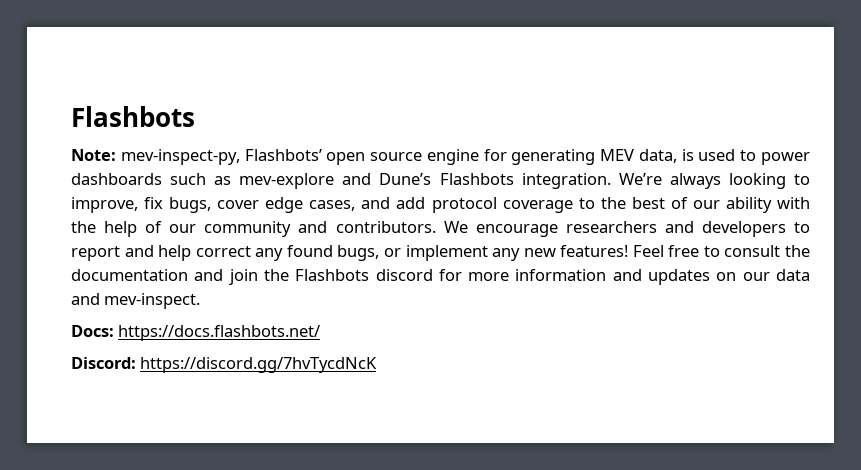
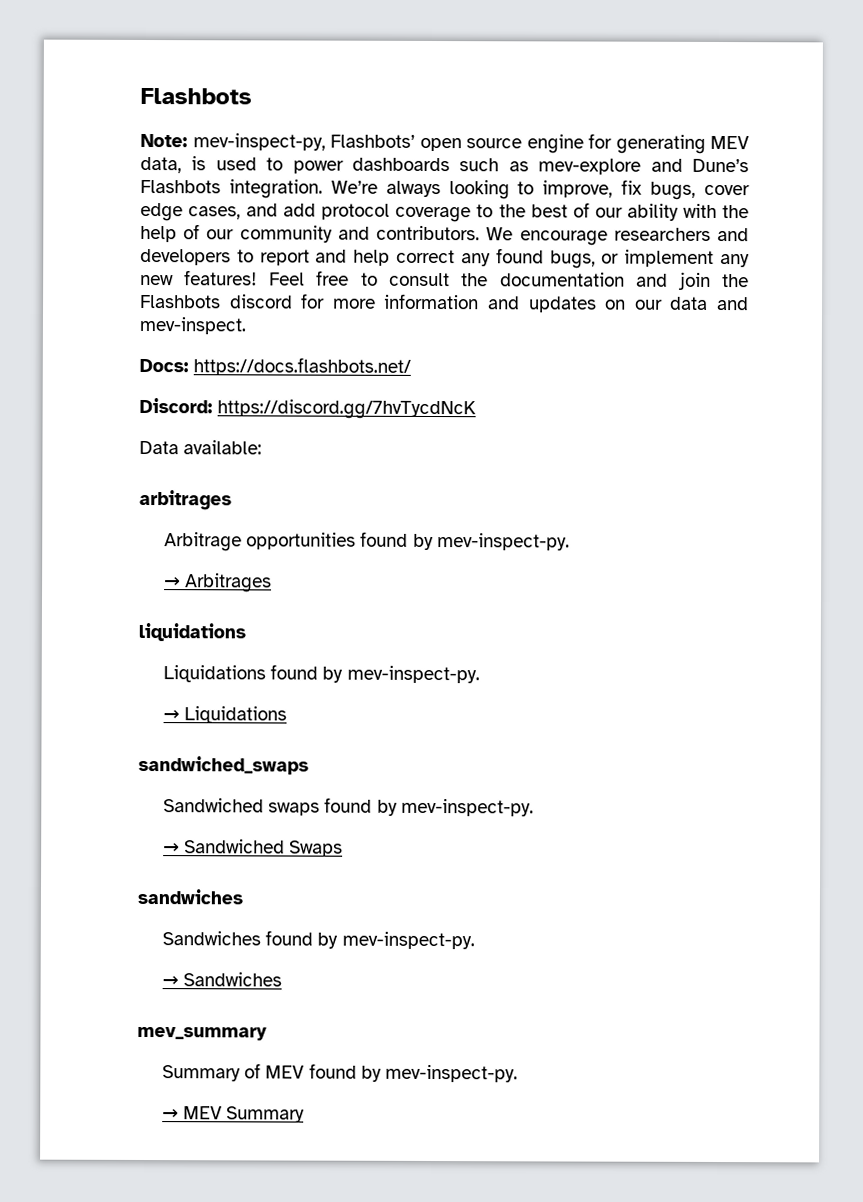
+ Data available:
+ arbitrages
+ Arbitrage opportunities found by mev-inspect-py.
+ → Arbitrages
+ liquidations
+ Liquidations found by mev-inspect-py.
+ → Liquidations
+ sandwiched_swaps
+ Sandwiched swaps found by mev-inspect-py.
+ → Sandwiched Swaps
+ sandwiches
+ Sandwiches found by mev-inspect-py.
+ → Sandwiches
+ mev_summary
+ Summary of MEV found by mev-inspect-py.
+ → MEV Summary

